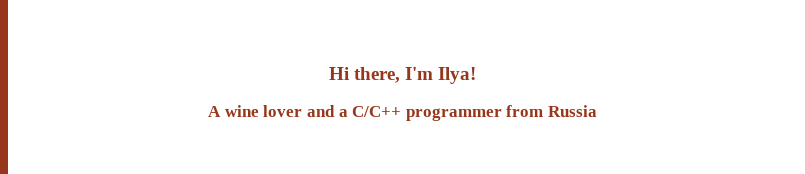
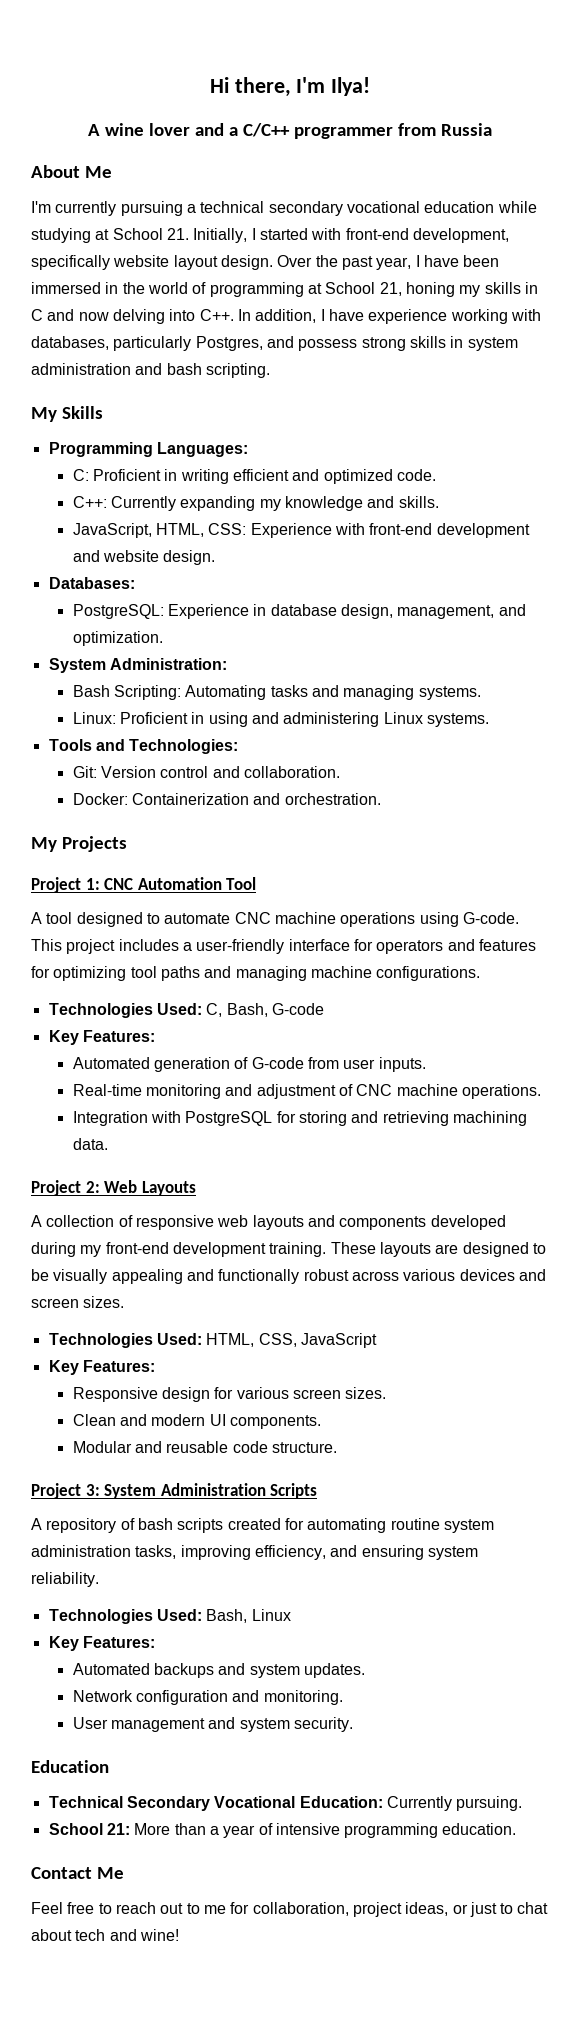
+ About Me
+ I'm currently pursuing a technical secondary vocational education while studying at School 21. Initially, I started with front-end development, specifically website layout design. Over the past year, I have been immersed in the world of programming at School 21, honing my skills in C and now delving into C++. In addition, I have experience working with databases, particularly Postgres, and possess strong skills in system administration and bash scripting.
+ My Skills
+ Programming Languages:
+ C: Proficient in writing efficient and optimized code.
+ C++: Currently expanding my knowledge and skills.
+ JavaScript, HTML, CSS: Experience with front-end development and website design.
+ Databases:
+ PostgreSQL: Experience in database design, management, and optimization.
+ System Administration:
+ Bash Scripting: Automating tasks and managing systems.
+ Linux: Proficient in using and administering Linux systems.
+ Tools and Technologies:
+ Git: Version control and collaboration.
+ Docker: Containerization and orchestration.
+ My Projects
+ Project 1: CNC Automation Tool
+ A tool designed to automate CNC machine operations using G-code. This project includes a user-friendly interface for operators and features for optimizing tool paths and managing machine configurations.
+ Technologies Used: C, Bash, G-code
+ Key Features:
+ Automated generation of G-code from user inputs.
+ Real-time monitoring and adjustment of CNC machine operations.
+ Integration with PostgreSQL for storing and retrieving machining data.
+ Project 2: Web Layouts
+ A collection of responsive web layouts and components developed during my front-end development training. These layouts are designed to be visually appealing and functionally robust across various devices and screen sizes.
+ Technologies Used: HTML, CSS, JavaScript
+ Key Features:
+ Responsive design for various screen sizes.
+ Clean and modern UI components.
+ Modular and reusable code structure.
+ Project 3: System Administration Scripts
+ A repository of bash scripts created for automating routine system administration tasks, improving efficiency, and ensuring system reliability.
+ Technologies Used: Bash, Linux
+ Key Features:
+ Automated backups and system updates.
+ Network configuration and monitoring.
+ User management and system security.
+ Education
+ Technical Secondary Vocational Education: Currently pursuing.
+ School 21: More than a year of intensive programming education.
+ Contact Me
+ Feel free to reach out to me for collaboration, project ideas, or just to chat about tech and wine!

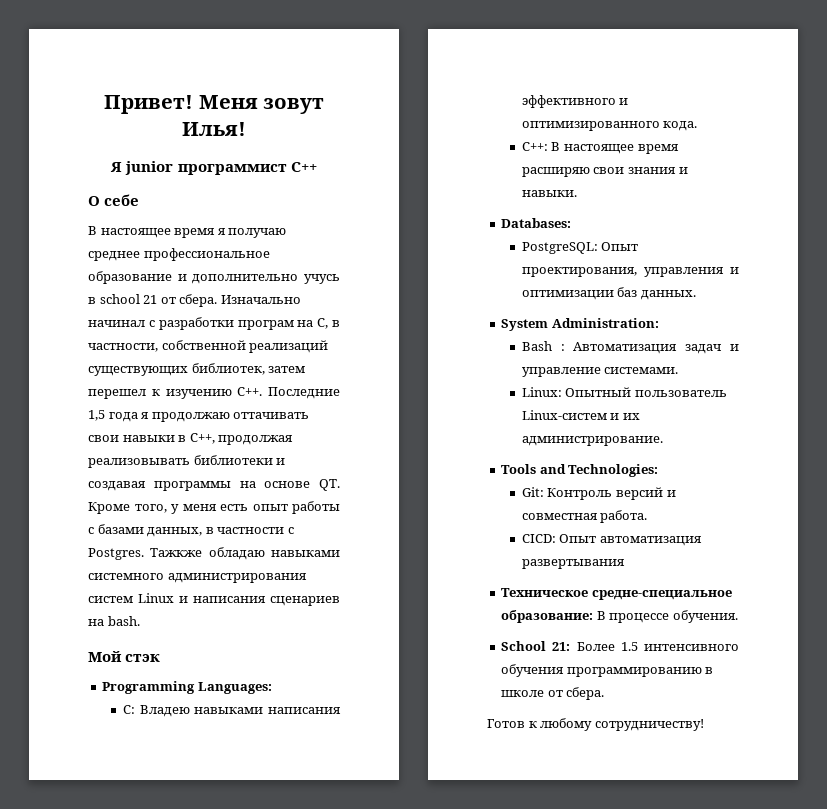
- Hi there, I'm Ilya!
- A wine lover and a C/C++ programmer from Russia
- About Me
- I'm currently pursuing a technical secondary vocational education while studying at School 21. Initially, I started with front-end development, specifically website layout design. Over the past year, I have been immersed in the world of programming at School 21, honing my skills in C and now delving into C++. In addition, I have experience working with databases, particularly Postgres, and possess strong skills in system administration and bash scripting.
- My Skills
+ Привет! Меня зовут Илья!
+ Я junior программист С++
+ О себе
+ В настоящее время я получаю среднее профессиональное образование и дополнительно учусь в school 21 от сбера. Изначально начинал с разработки програм на C, в частности, собственной реализаций существующих библиотек, затем перешел к изучению С++. Последние 1,5 года я продолжаю оттачивать свои навыки в C++, продолжая реализовывать библиотеки и создавая программы на основе QT. Кроме того, у меня есть опыт работы с базами данных, в частности с Postgres. Тажкже обладаю навыками системного администрирования систем Linux и написания сценариев на bash.
+ Мой стэк
  Programming Languages:
- C: Proficient in writing efficient and optimized code.
- C++: Currently expanding my knowledge and skills.
- JavaScript, HTML, CSS: Experience with front-end development and website design.
+ C: Владею навыками написания эффективного и оптимизированного кода.
+ C++: В настоящее время расширяю свои знания и навыки.
  Databases:
- PostgreSQL: Experience in database design, management, and optimization.
+ PostgreSQL: Опыт проектирования, управления и оптимизации баз данных.
  System Administration:
- Bash Scripting: Automating tasks and managing systems.
- Linux: Proficient in using and administering Linux systems.
+ Bash : Автоматизация задач и управление системами.
+ Linux: Опытный пользователь Linux-систем и их администрирование.
  Tools and Technologies:
- Git: Version control and collaboration.
- Docker: Containerization and orchestration.
- My Projects
- Project 1: CNC Automation Tool
- A tool designed to automate CNC machine operations using G-code. This project includes a user-friendly interface for operators and features for optimizing tool paths and managing machine configurations.
- Technologies Used: C, Bash, G-code
- Key Features:
- Automated generation of G-code from user inputs.
- Real-time monitoring and adjustment of CNC machine operations.
- Integration with PostgreSQL for storing and retrieving machining data.
- Project 2: Web Layouts
- A collection of responsive web layouts and components developed during my front-end development training. These layouts are designed to be visually appealing and functionally robust across various devices and screen sizes.
- Technologies Used: HTML, CSS, JavaScript
- Key Features:
- Responsive design for various screen sizes.
- Clean and modern UI components.
- Modular and reusable code structure.
- Project 3: System Administration Scripts
- A repository of bash scripts created for automating routine system administration tasks, improving efficiency, and ensuring system reliability.
- Technologies Used: Bash, Linux
- Key Features:
- Automated backups and system updates.
- Network configuration and monitoring.
- User management and system security.
- Education
- Technical Secondary Vocational Education: Currently pursuing.
- School 21: More than a year of intensive programming education.
- Contact Me
- Feel free to reach out to me for collaboration, project ideas, or just to chat about tech and wine!
+ Git: Контроль версий и совместная работа.
+ СICD: Опыт автоматизация развертывания
+ Техническое средне-специальное образование: В процессе обучения.
+ School 21: Более 1.5 интенсивного обучения программированию в школе от сбера.
+ Готов к любому сотрудничеству!

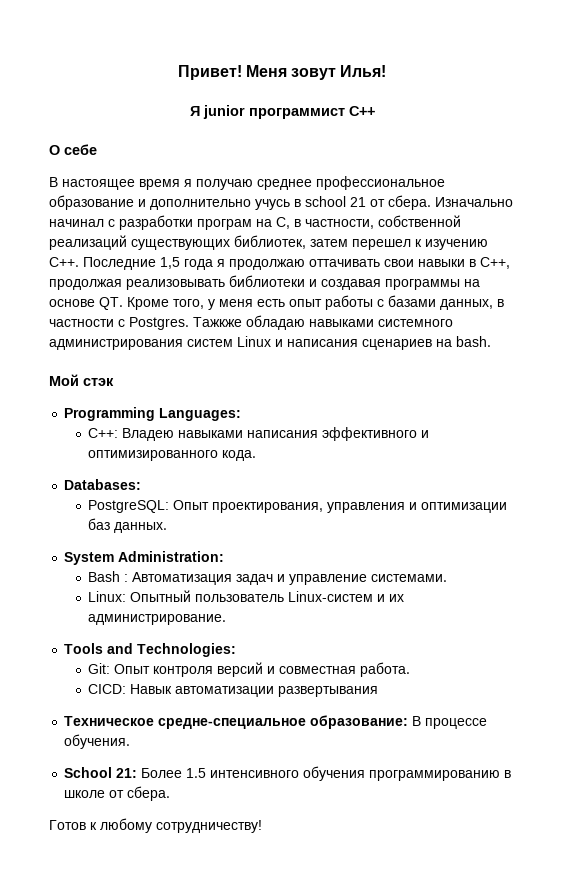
- C: Владею навыками написания эффективного и оптимизированного кода.
+ C++: Владею навыками написания эффективного и оптимизированного кода.
- C++: В настоящее время расширяю свои знания и навыки.
- Git: Контроль версий и совместная работа.
+ Git: Опыт контроля версий и совместная работа.
- СICD: Опыт автоматизация развертывания
+ СICD: Навык автоматизации развертывания

